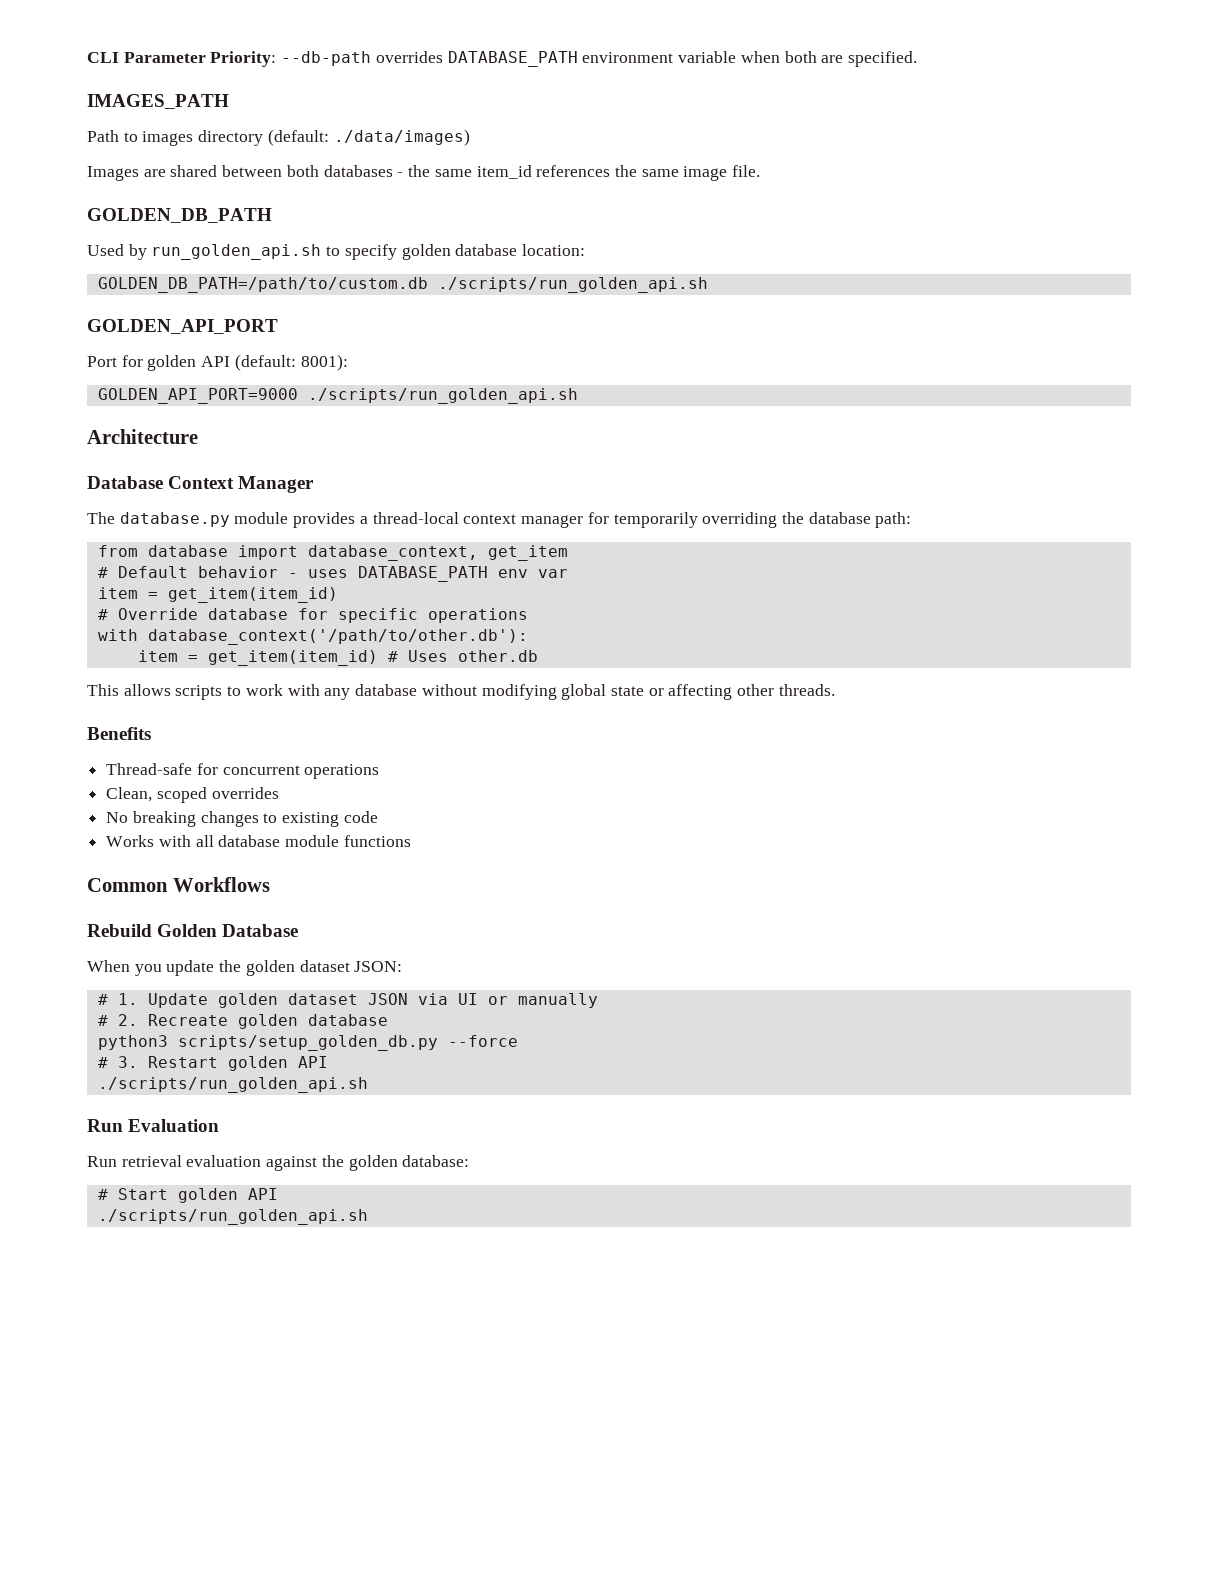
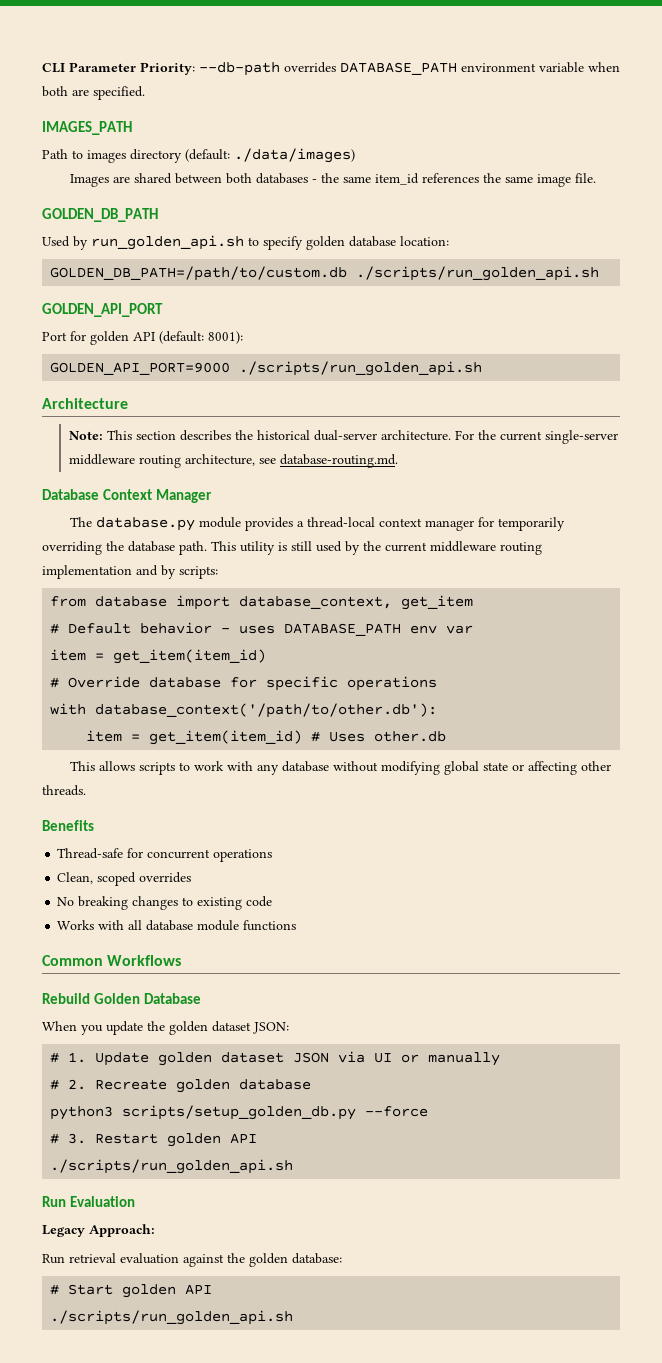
+ Note: This section describes the historical dual-server architecture. For the current single-server middleware routing architecture, see database-routing.md.
- The database.py module provides a thread-local context manager for temporarily overriding the database path:
+ The database.py module provides a thread-local context manager for temporarily overriding the database path. This utility is still used by the current middleware routing implementation and by scripts:
+ Legacy Approach:

